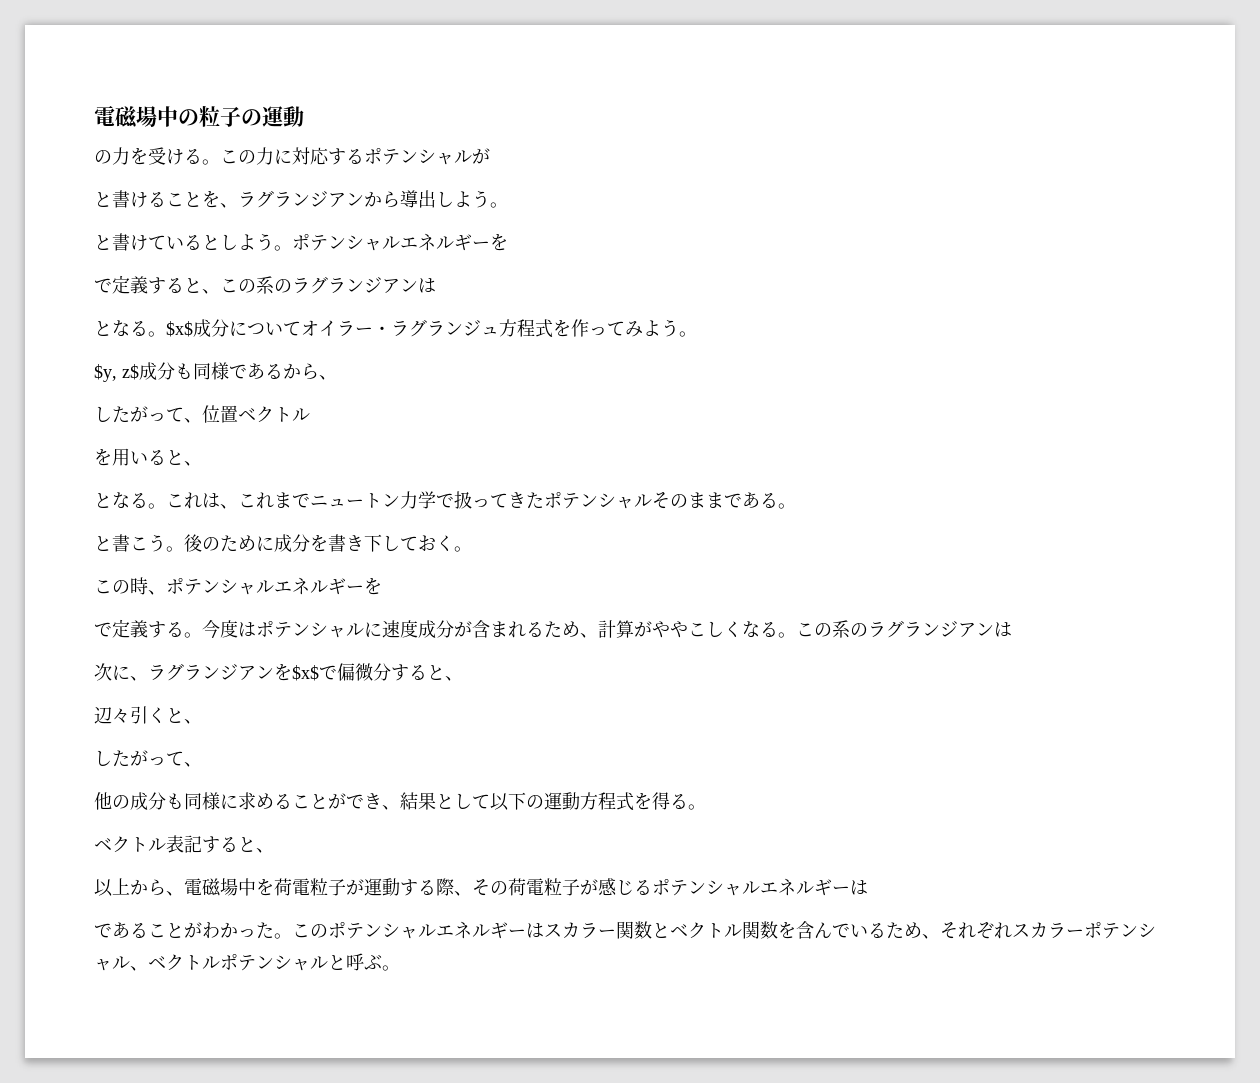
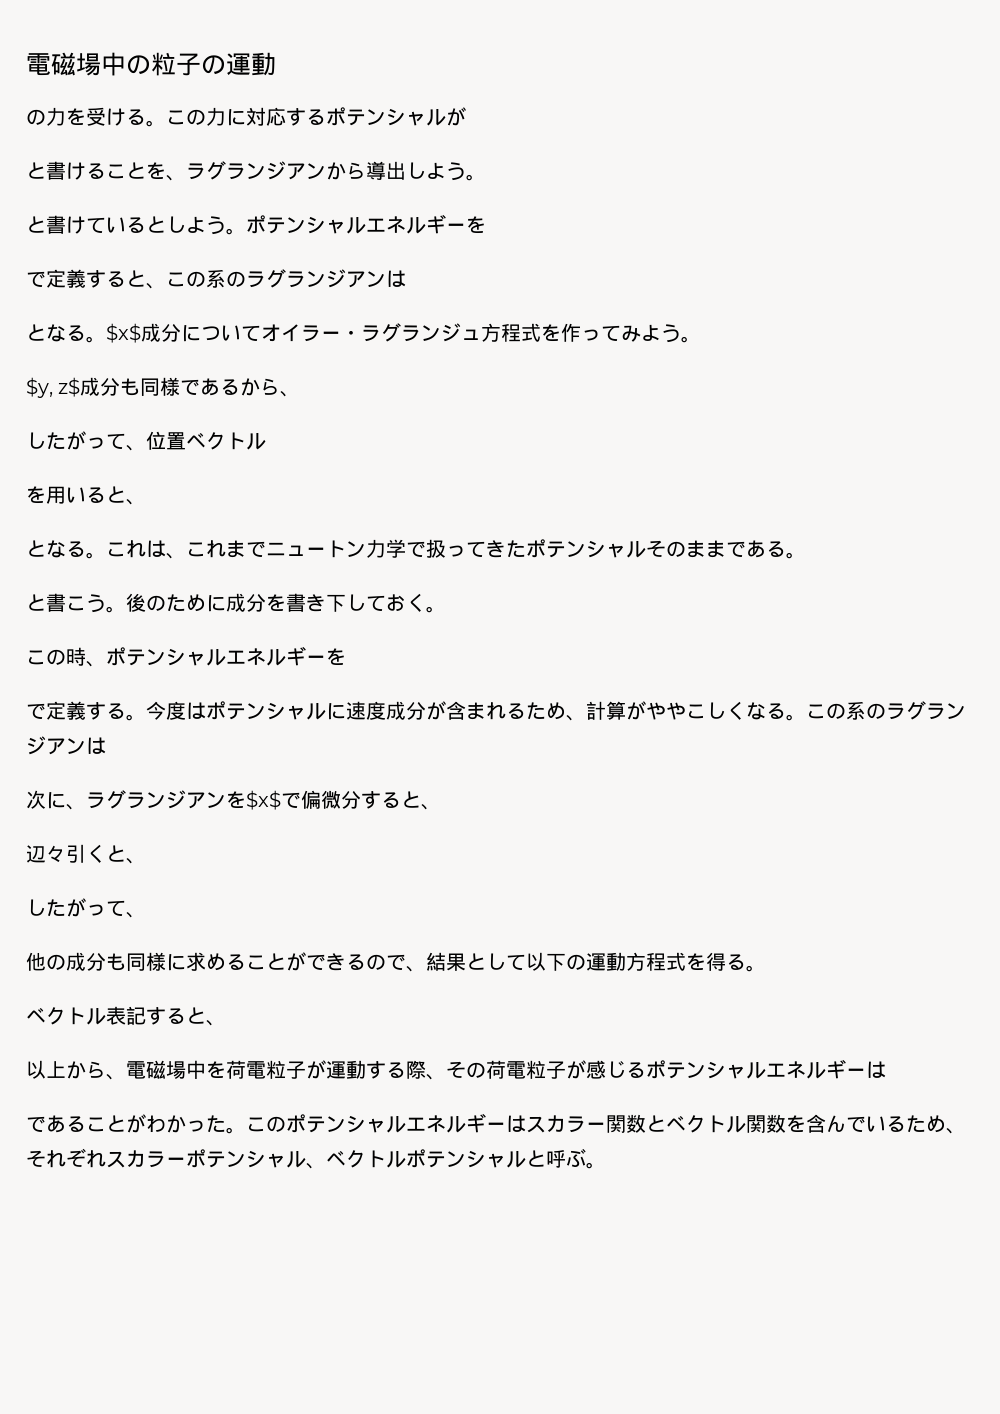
- 他の成分も同様に求めることができ、結果として以下の運動方程式を得る。
+ 他の成分も同様に求めることができるので、結果として以下の運動方程式を得る。

